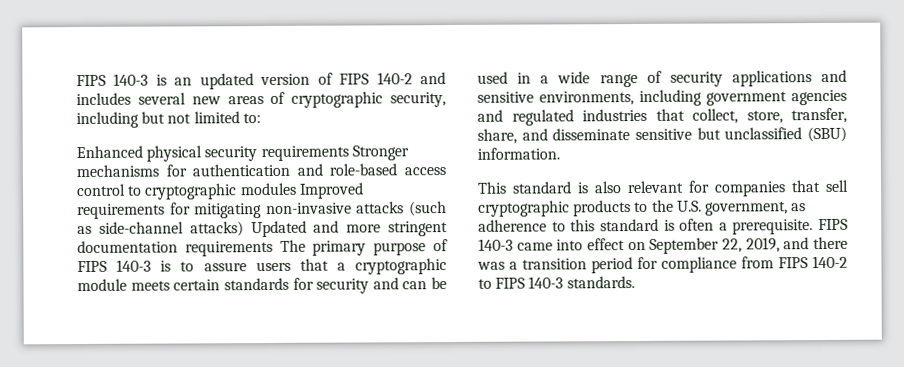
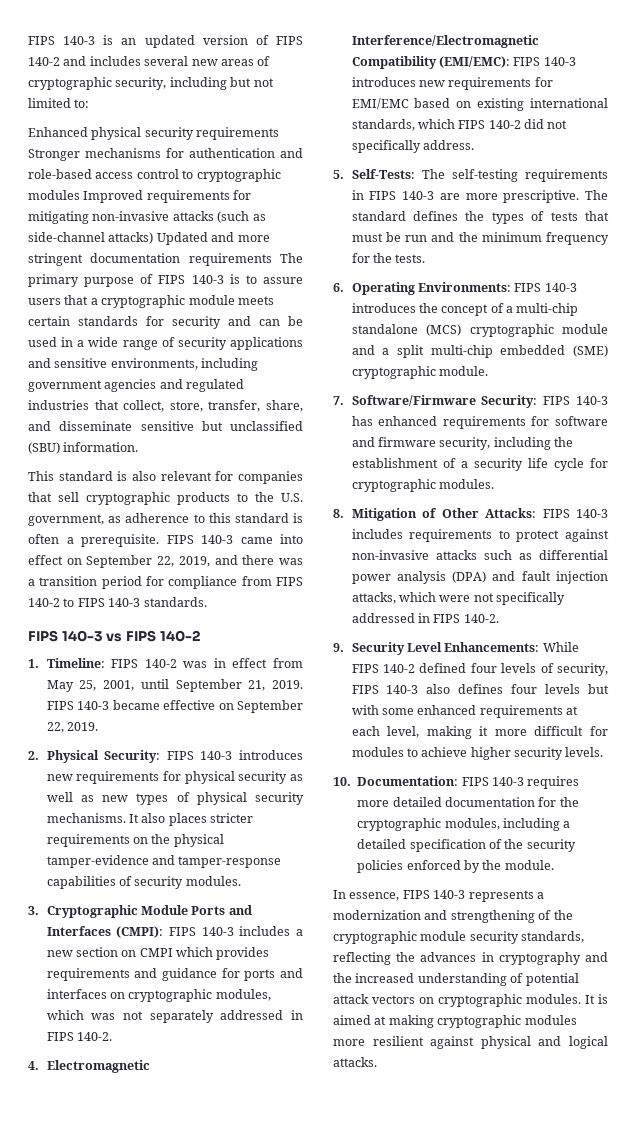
+ FIPS 140-3 vs FIPS 140-2
+ 1. Timeline: FIPS 140-2 was in effect from May 25, 2001, until September 21, 2019. FIPS 140-3 became effective on September 22, 2019.
+ 2. Physical Security: FIPS 140-3 introduces new requirements for physical security as well as new types of physical security mechanisms. It also places stricter requirements on the physical tamper-evidence and tamper-response capabilities of security modules.
+ 3. Cryptographic Module Ports and Interfaces (CMPI): FIPS 140-3 includes a new section on CMPI which provides requirements and guidance for ports and interfaces on cryptographic modules, which was not separately addressed in FIPS 140-2.
+ 4. Electromagnetic Interference/Electromagnetic Compatibility (EMI/EMC): FIPS 140-3 introduces new requirements for EMI/EMC based on existing international standards, which FIPS 140-2 did not specifically address.
+ 5. Self-Tests: The self-testing requirements in FIPS 140-3 are more prescriptive. The standard defines the types of tests that must be run and the minimum frequency for the tests.
+ 6. Operating Environments: FIPS 140-3 introduces the concept of a multi-chip standalone (MCS) cryptographic module and a split multi-chip embedded (SME) cryptographic module.
+ 7. Software/Firmware Security: FIPS 140-3 has enhanced requirements for software and firmware security, including the establishment of a security life cycle for cryptographic modules.
+ 8. Mitigation of Other Attacks: FIPS 140-3 includes requirements to protect against non-invasive attacks such as differential power analysis (DPA) and fault injection attacks, which were not specifically addressed in FIPS 140-2.
+ 9. Security Level Enhancements: While FIPS 140-2 defined four levels of security, FIPS 140-3 also defines four levels but with some enhanced requirements at each level, making it more difficult for modules to achieve higher security levels.
+ 10. Documentation: FIPS 140-3 requires more detailed documentation for the cryptographic modules, including a detailed specification of the security policies enforced by the module.
+ In essence, FIPS 140-3 represents a modernization and strengthening of the cryptographic module security standards, reflecting the advances in cryptography and the increased understanding of potential attack vectors on cryptographic modules. It is aimed at making cryptographic modules more resilient against physical and logical attacks.

